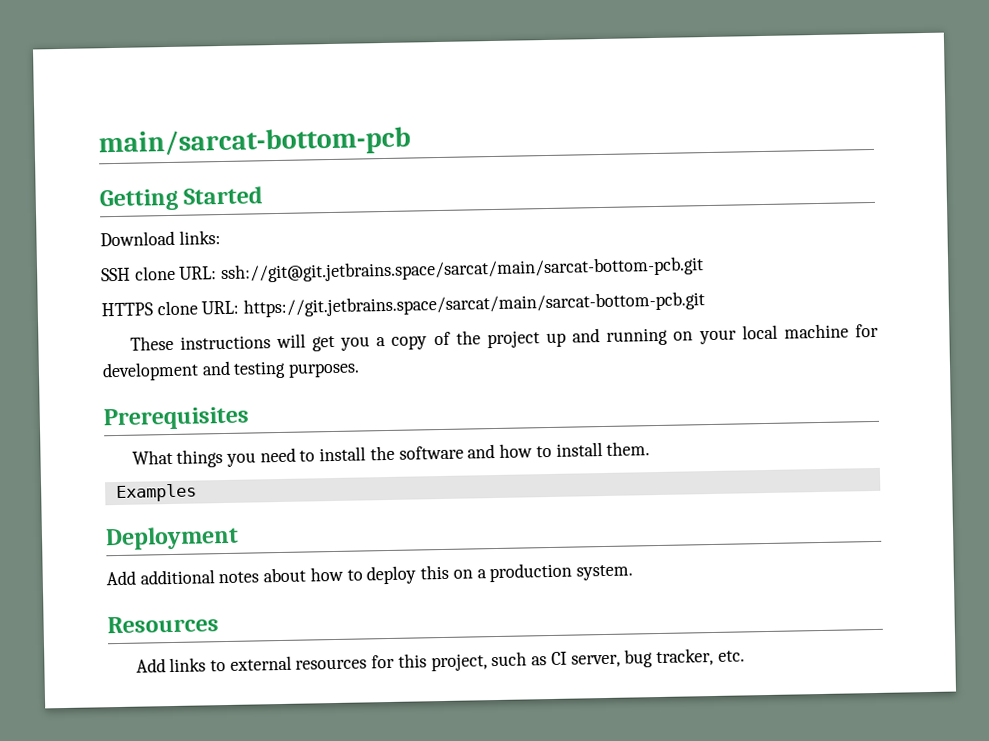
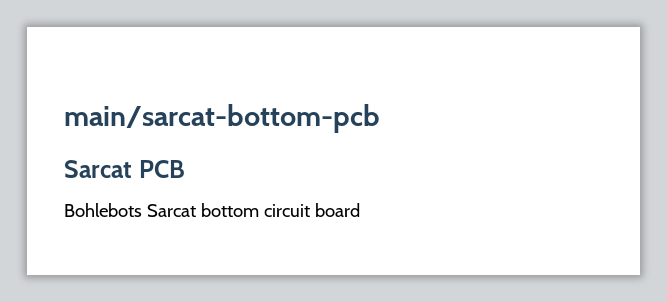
- Getting Started
- Download links:
- SSH clone URL: ssh://git@git.jetbrains.space/sarcat/main/sarcat-bottom-pcb.git
- HTTPS clone URL: https://git.jetbrains.space/sarcat/main/sarcat-bottom-pcb.git
- These instructions will get you a copy of the project up and running on your local machine for development and testing purposes.
- Prerequisites
- What things you need to install the software and how to install them.
- Examples
- Deployment
- Add additional notes about how to deploy this on a production system.
- Resources
- Add links to external resources for this project, such as CI server, bug tracker, etc.
+ Sarcat PCB
+ Bohlebots Sarcat bottom circuit board

